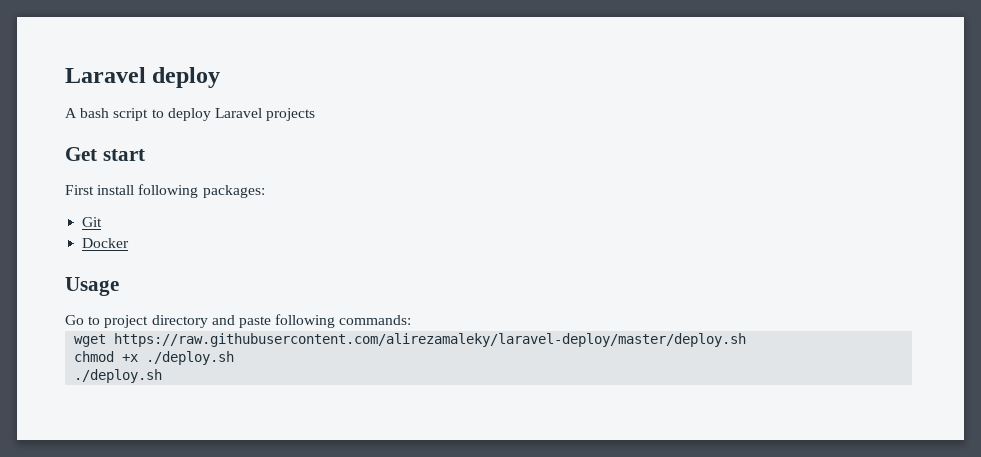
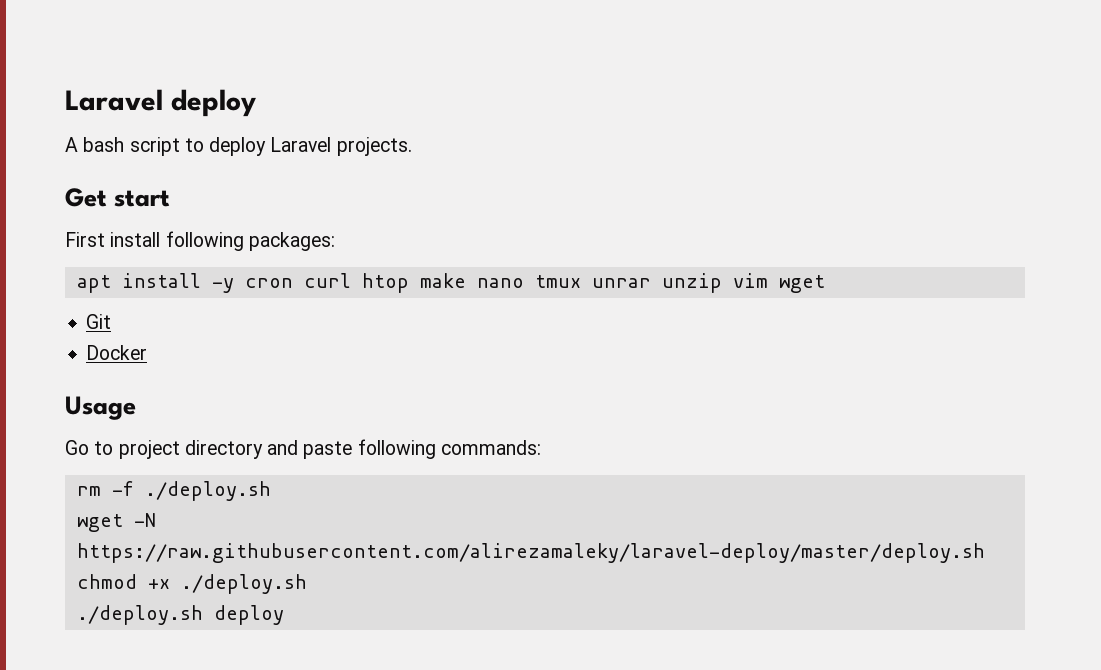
- A bash script to deploy Laravel projects
+ A bash script to deploy Laravel projects.
+ apt install -y cron curl htop make nano tmux unrar unzip vim wget
- wget https://raw.githubusercontent.com/alirezamaleky/laravel-deploy/master/deploy.sh
+ rm -f ./deploy.sh
+ wget -N https://raw.githubusercontent.com/alirezamaleky/laravel-deploy/master/deploy.sh
  chmod +x ./deploy.sh
- ./deploy.sh
+ ./deploy.sh deploy

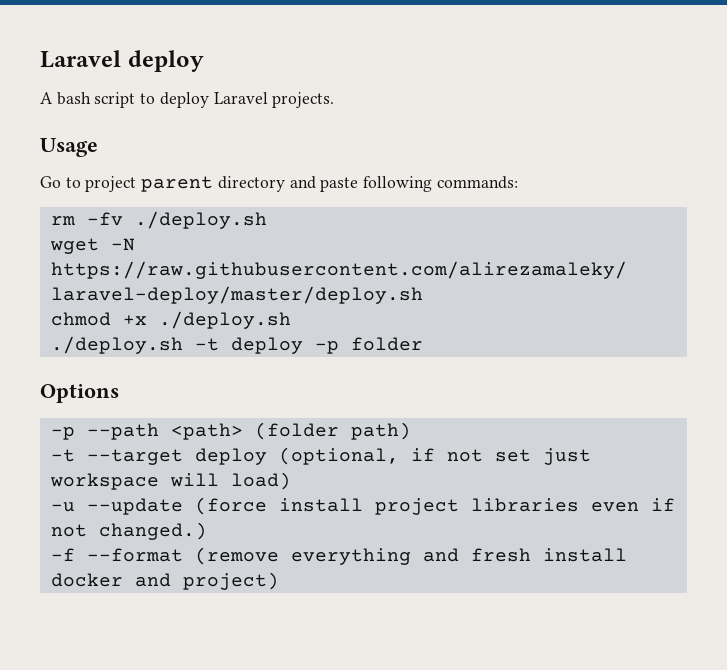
- Get start
- First install following packages:
- apt install -y cron curl htop make nano tmux unrar unzip vim wget
- Git
- Docker
- Go to project directory and paste following commands:
+ Go to project parent directory and paste following commands:
- rm -f ./deploy.sh
+ rm -fv ./deploy.sh
- ./deploy.sh deploy
+ ./deploy.sh -t deploy -p folder
+ Options
+ -p --path <path> (folder path)
+ -t --target deploy (optional, if not set just workspace will load)
+ -u --update (force install project libraries even if not changed.)
+ -f --format (remove everything and fresh install docker and project)

